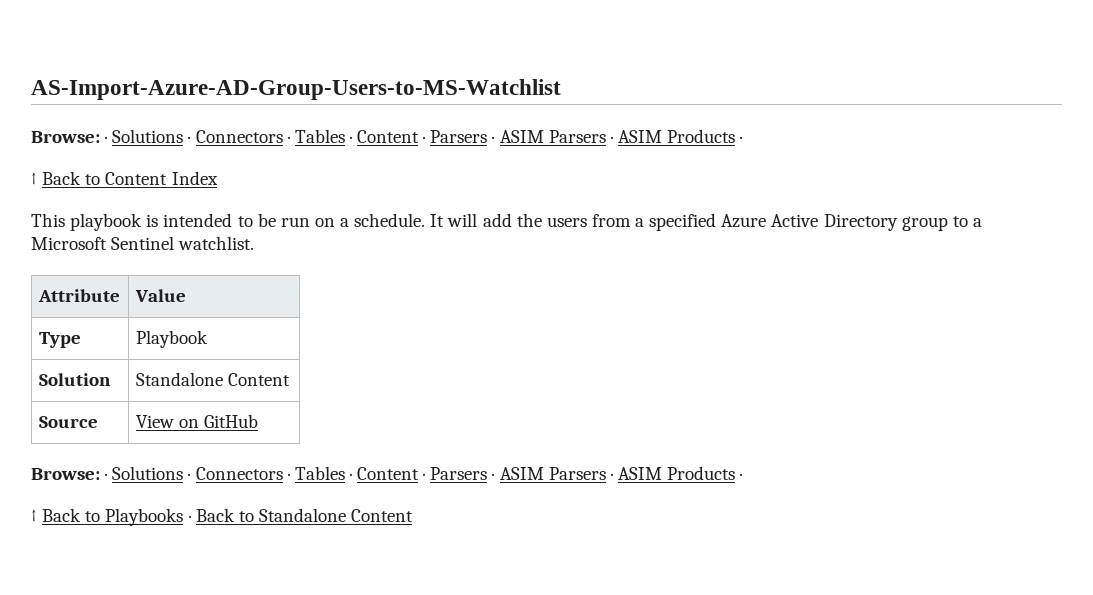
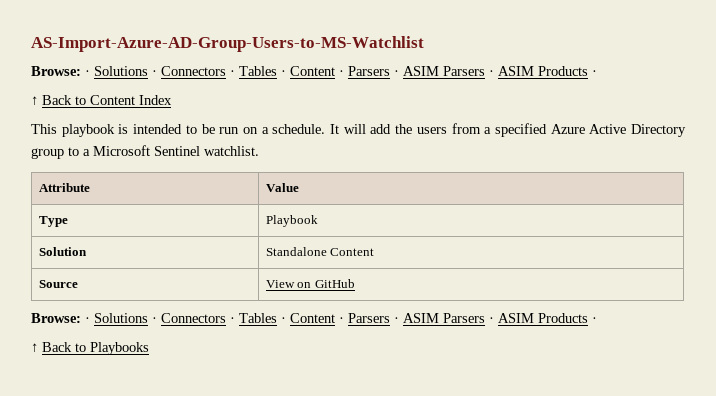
- ↑ Back to Playbooks · Back to Standalone Content
+ ↑ Back to Playbooks

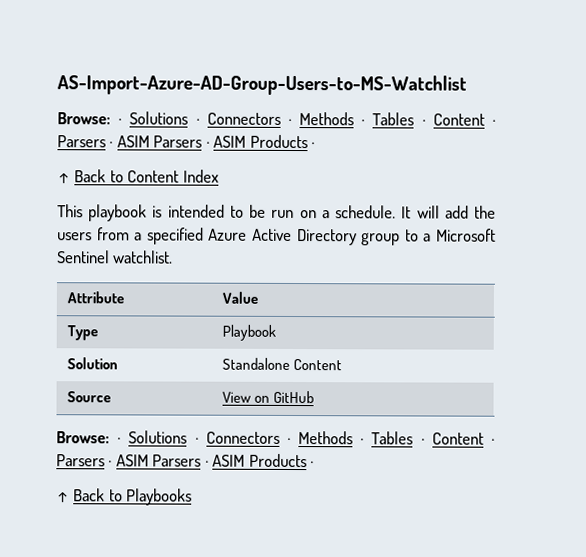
  AS-Import-Azure-AD-Group-Users-to-MS-Watchlist
- Browse: · Solutions · Connectors · Tables · Content · Parsers · ASIM Parsers · ASIM Products ·
+ Browse: · Solutions · Connectors · Methods · Tables · Content · Parsers · ASIM Parsers · ASIM Products ·
  Source | View on GitHub
- Browse: · Solutions · Connectors · Tables · Content · Parsers · ASIM Parsers · ASIM Products ·
+ Browse: · Solutions · Connectors · Methods · Tables · Content · Parsers · ASIM Parsers · ASIM Products ·

